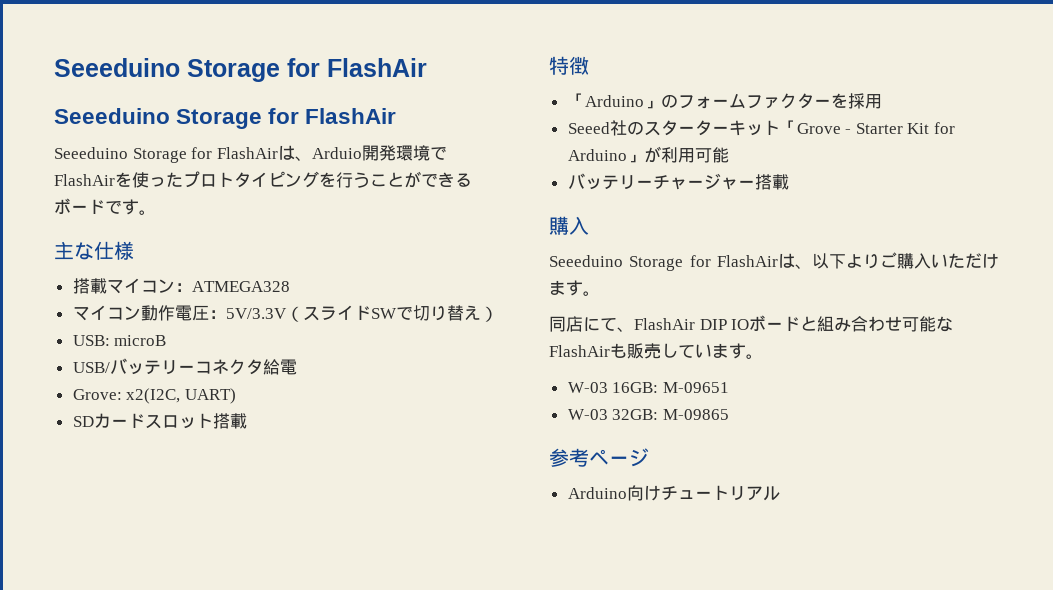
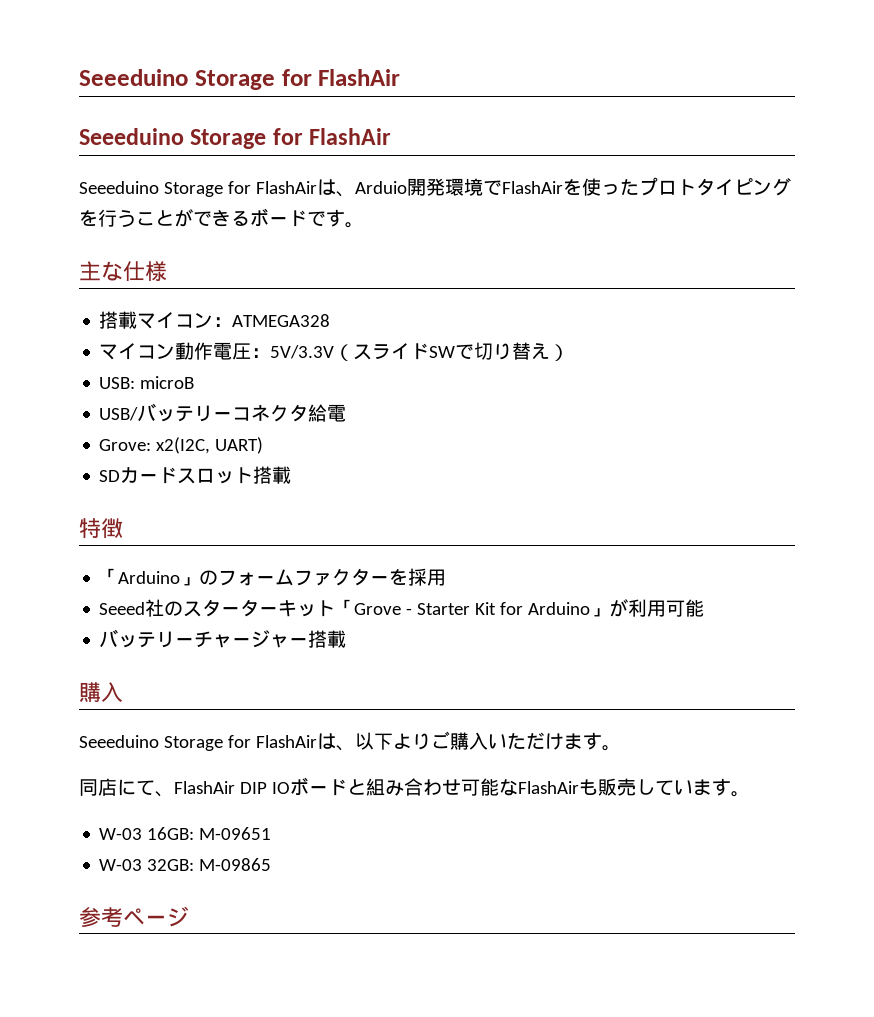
- Arduino向けチュートリアル

